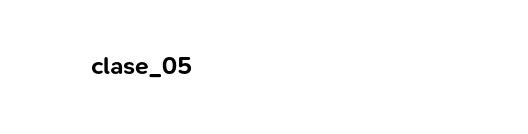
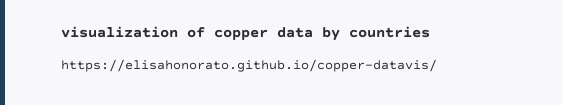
- clase_05
+ visualization of copper data by countries
+ https://elisahonorato.github.io/copper-datavis/

